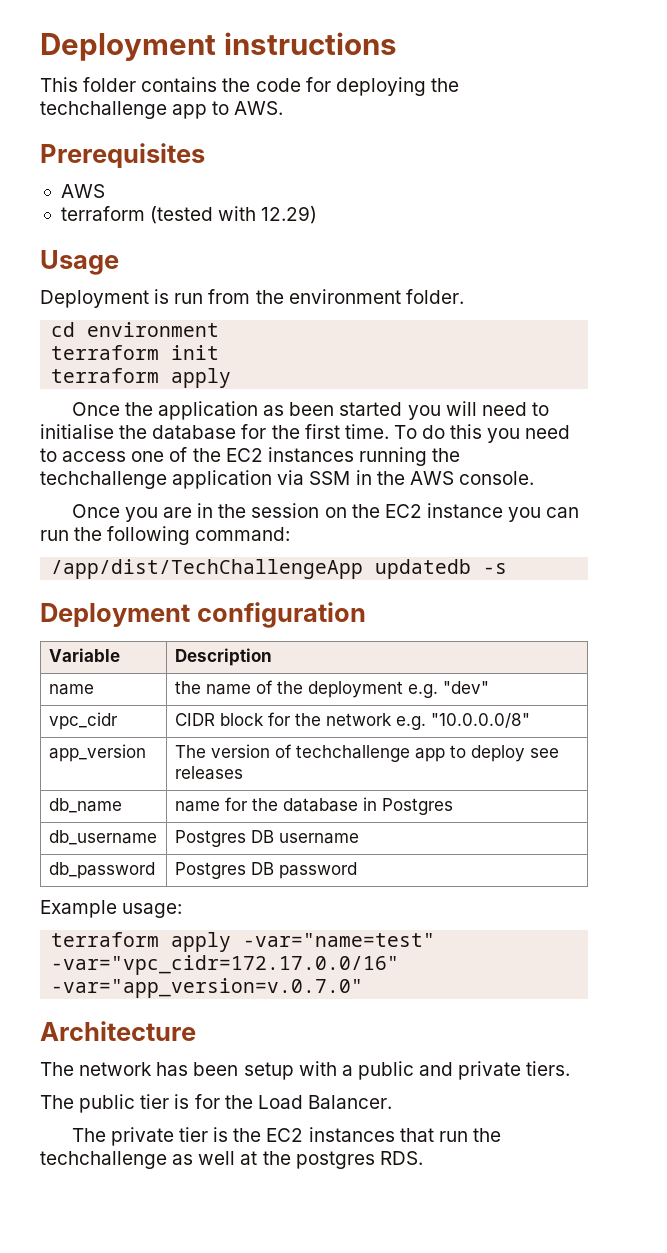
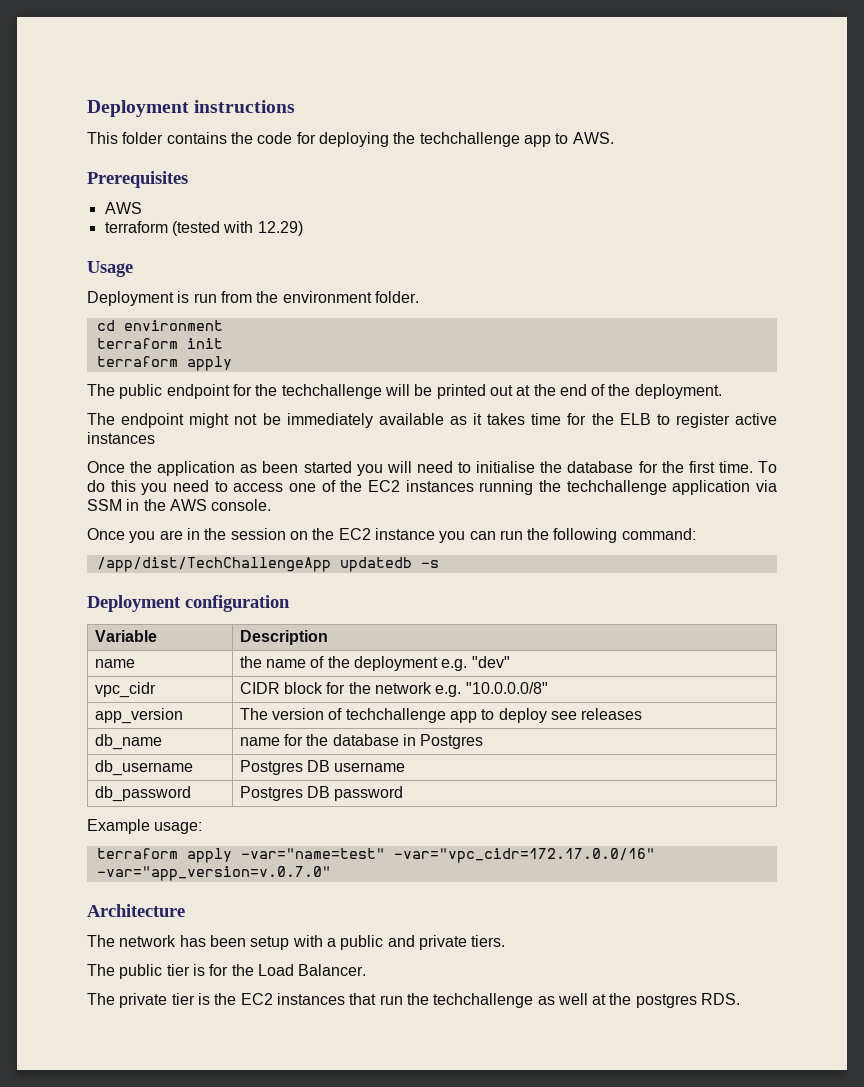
+ The public endpoint for the techchallenge will be printed out at the end of the deployment.
+ The endpoint might not be immediately available as it takes time for the ELB to register active instances

